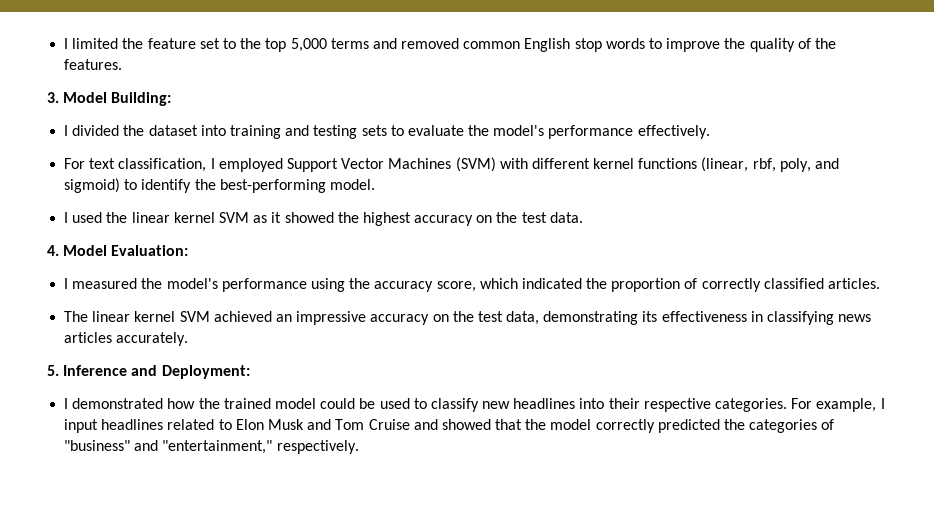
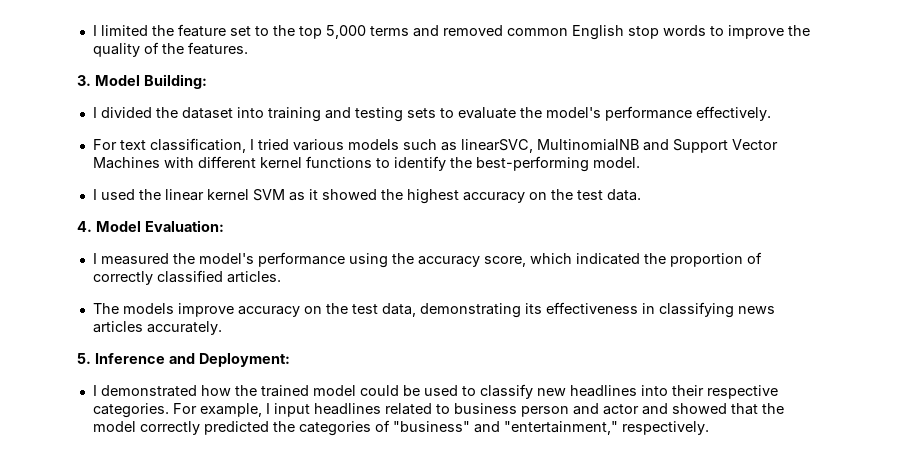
- For text classification, I employed Support Vector Machines (SVM) with different kernel functions (linear, rbf, poly, and sigmoid) to identify the best-performing model.
+ For text classification, I tried various models such as linearSVC, MultinomialNB and Support Vector Machines with different kernel functions to identify the best-performing model.
- The linear kernel SVM achieved an impressive accuracy on the test data, demonstrating its effectiveness in classifying news articles accurately.
+ The models improve accuracy on the test data, demonstrating its effectiveness in classifying news articles accurately.
- For example, I input headlines related to Elon Musk and Tom Cruise and showed that the model correctly predicted the categories of "business" and "entertainment," respectively.
+ For example, I input headlines related to business person and actor and showed that the model correctly predicted the categories of "business" and "entertainment," respectively.

